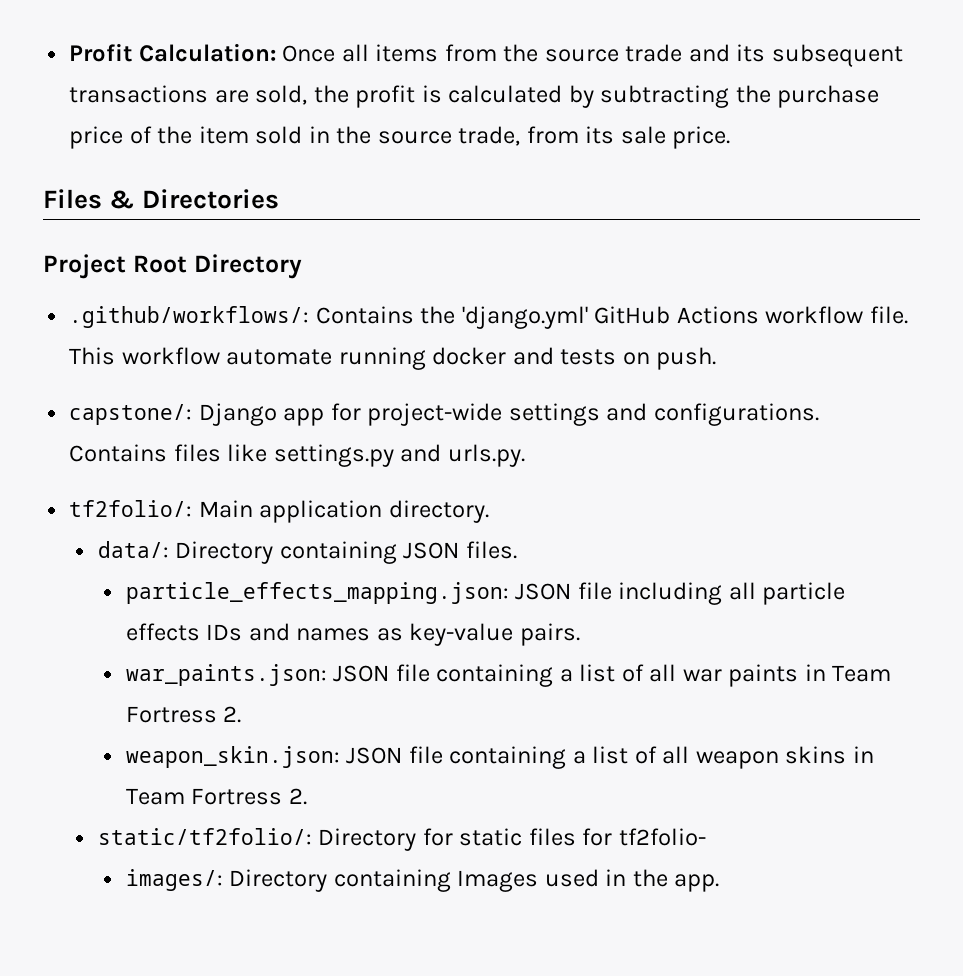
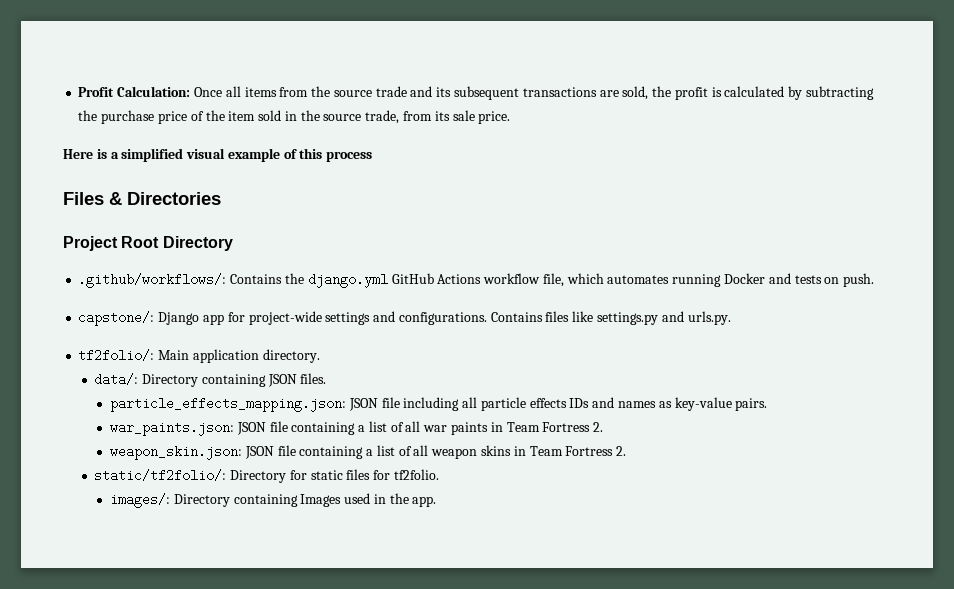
+ Here is a simplified visual example of this process
- .github/workflows/: Contains the 'django.yml' GitHub Actions workflow file. This workflow automate running docker and tests on push.
+ .github/workflows/: Contains the django.yml GitHub Actions workflow file, which automates running Docker and tests on push.
- static/tf2folio/: Directory for static files for tf2folio-
+ static/tf2folio/: Directory for static files for tf2folio.

